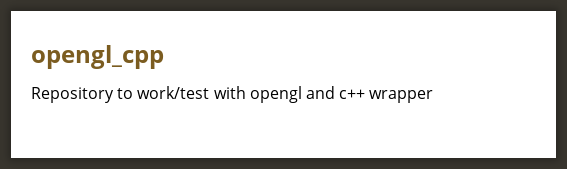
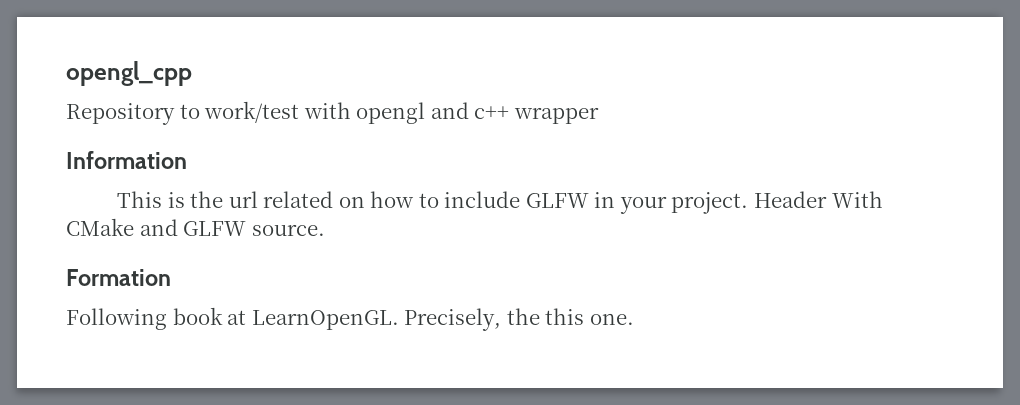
+ Information
+ This is the url related on how to include GLFW in your project. Header With CMake and GLFW source.
+ Formation
+ Following book at LearnOpenGL. Precisely, the this one.

